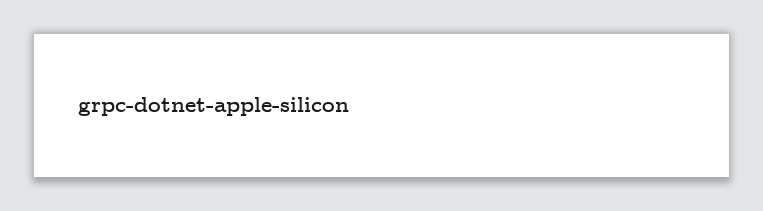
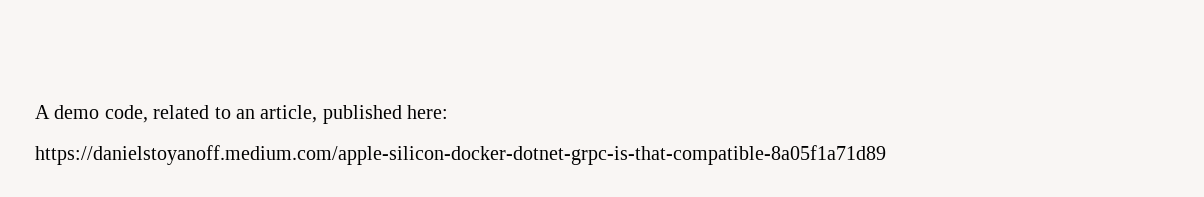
- grpc-dotnet-apple-silicon
+ A demo code, related to an article, published here:
+ https://danielstoyanoff.medium.com/apple-silicon-docker-dotnet-grpc-is-that-compatible-8a05f1a71d89

